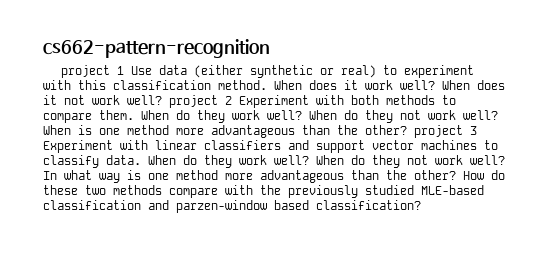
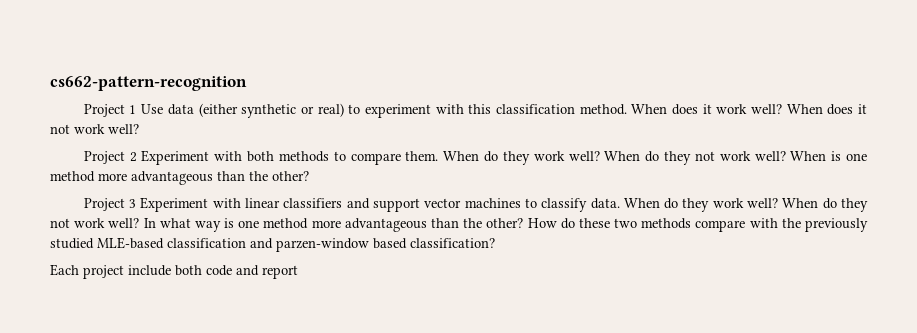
- project 1 Use data (either synthetic or real) to experiment with this classification method.
+ Project 1 Use data (either synthetic or real) to experiment with this classification method.
- When does it not work well? project 2 Experiment with both methods to compare them.
+ When does it not work well?
+ Project 2 Experiment with both methods to compare them.
- When is one method more advantageous than the other? project 3 Experiment with linear classifiers and support vector machines to classify data.
+ When is one method more advantageous than the other?
+ Project 3 Experiment with linear classifiers and support vector machines to classify data.
+ Each project include both code and report

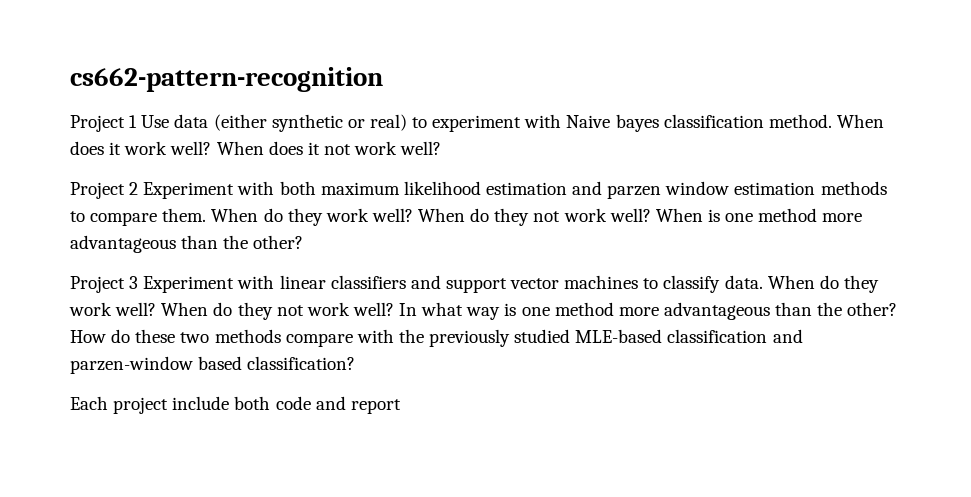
- Project 1 Use data (either synthetic or real) to experiment with this classification method.
+ Project 1 Use data (either synthetic or real) to experiment with Naive bayes classification method.
- Project 2 Experiment with both methods to compare them.
+ Project 2 Experiment with both maximum likelihood estimation and parzen window estimation methods to compare them.

